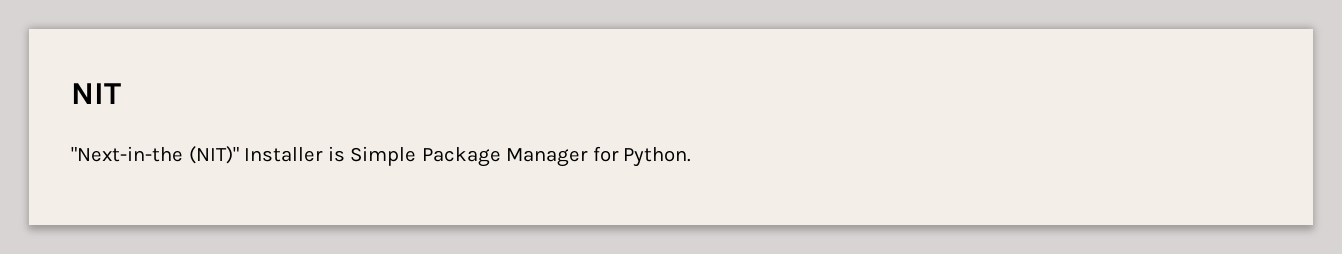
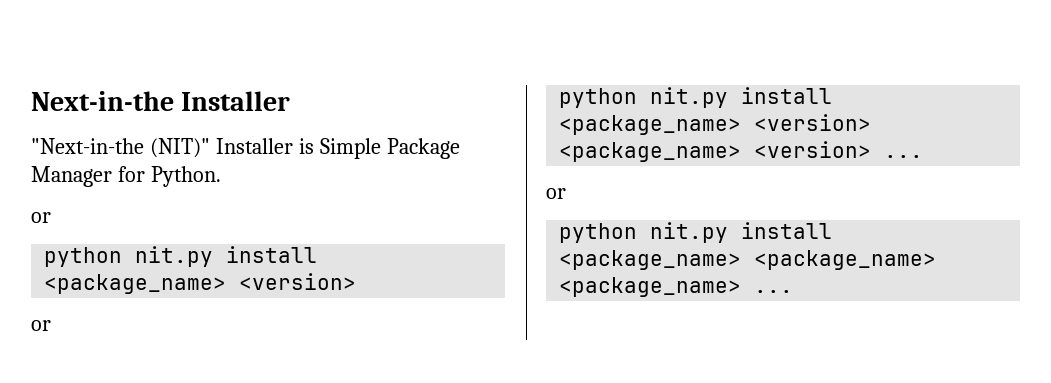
- NIT
+ Next-in-the Installer
  "Next-in-the (NIT)" Installer is Simple Package Manager for Python.
+ or
+ python nit.py install <package_name> <version>
+ or
+ python nit.py install <package_name> <version> <package_name> <version> ...
+ or
+ python nit.py install <package_name> <package_name> <package_name> ...

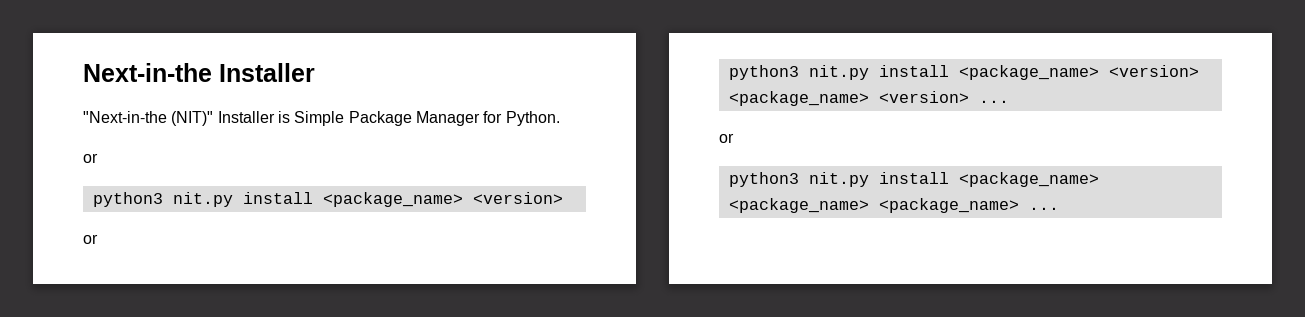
  "Next-in-the (NIT)" Installer is Simple Package Manager for Python.
  or
- python nit.py install <package_name> <version>
+ python3 nit.py install <package_name> <version>
- python nit.py install <package_name> <version> <package_name> <version> ...
+ python3 nit.py install <package_name> <version> <package_name> <version> ...
- python nit.py install <package_name> <package_name> <package_name> ...
+ python3 nit.py install <package_name> <package_name> <package_name> ...

